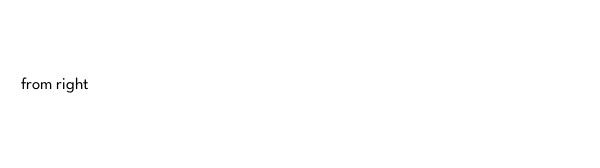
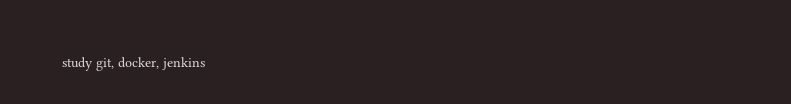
- from right
+ study git, docker, jenkins

